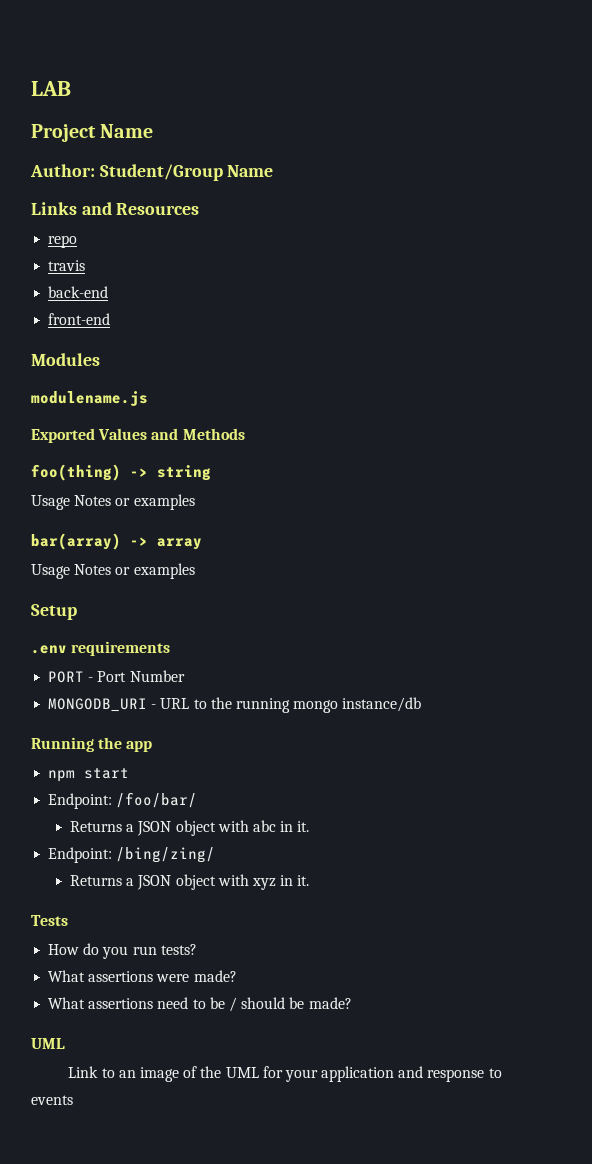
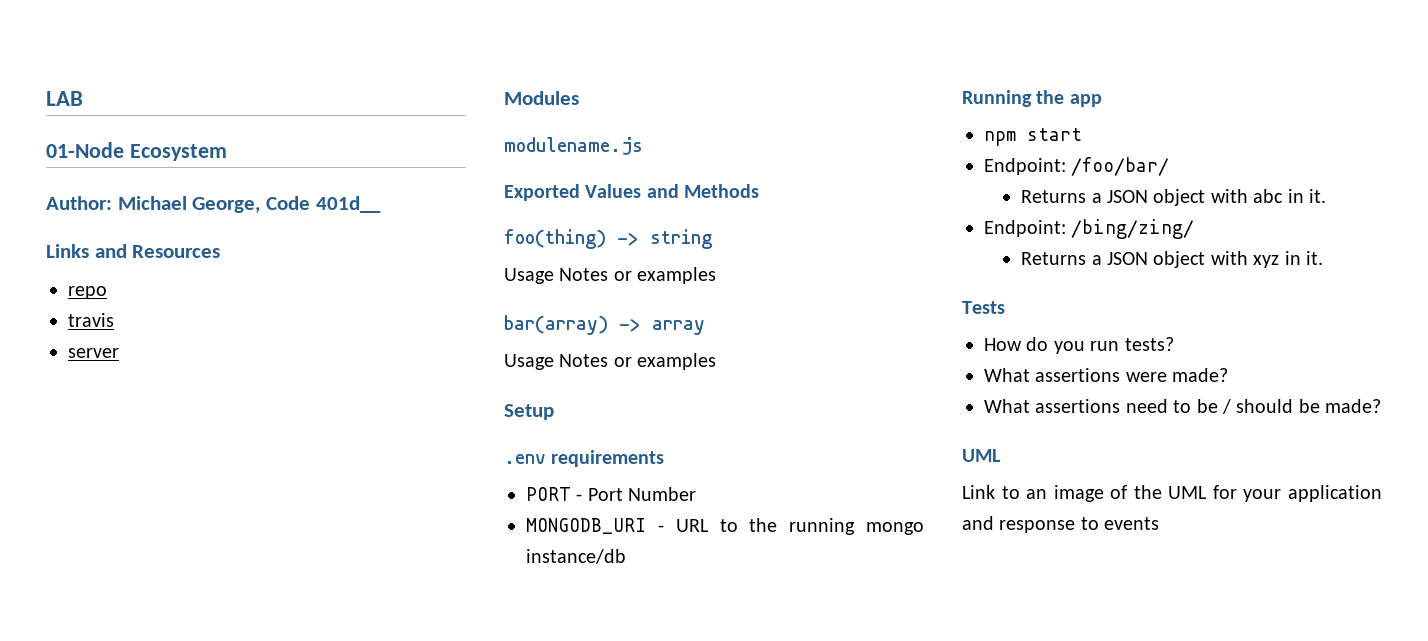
- Project Name
+ 01-Node Ecosystem
- Author: Student/Group Name
+ Author: Michael George, Code 401d__
- back-end
- front-end
+ server

